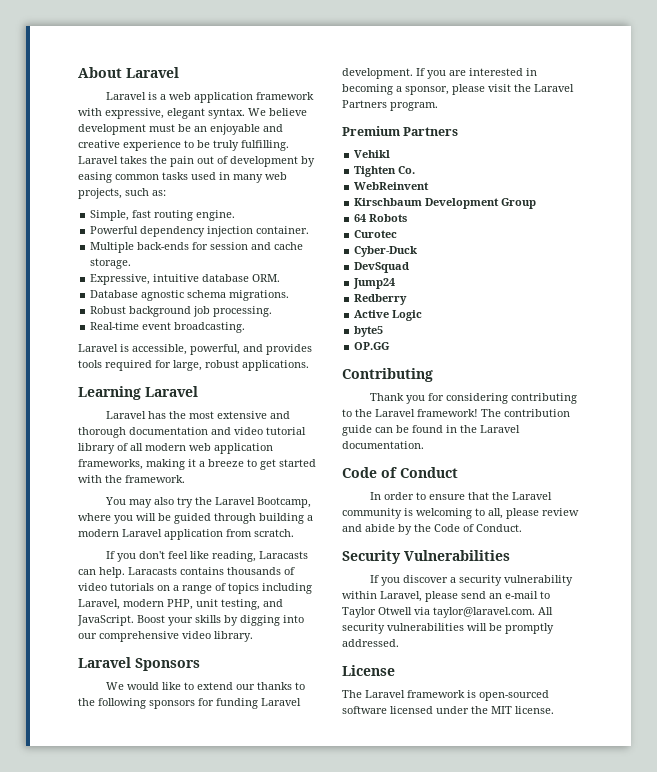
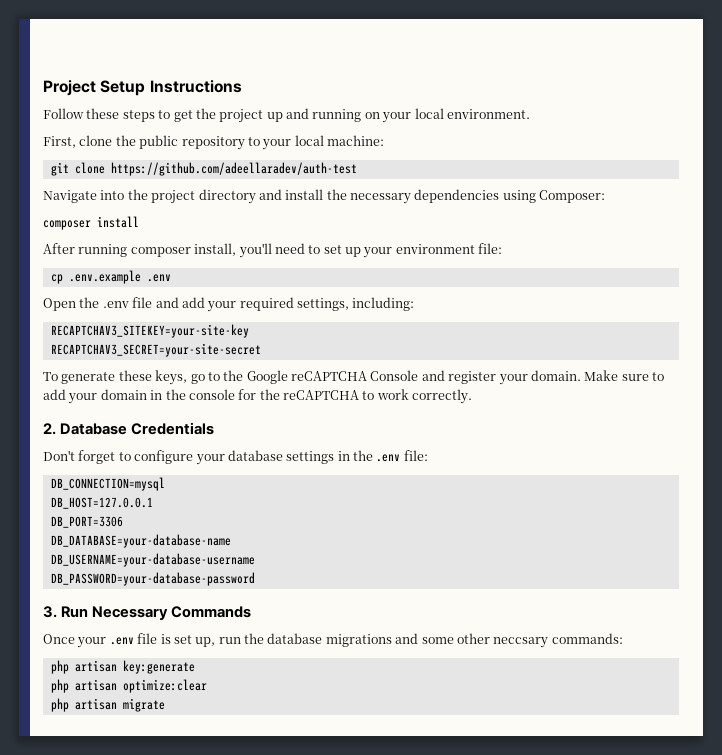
- About Laravel
- Laravel is a web application framework with expressive, elegant syntax. We believe development must be an enjoyable and creative experience to be truly fulfilling. Laravel takes the pain out of development by easing common tasks used in many web projects, such as:
- Simple, fast routing engine.
- Powerful dependency injection container.
- Multiple back-ends for session and cache storage.
- Expressive, intuitive database ORM.
- Database agnostic schema migrations.
- Robust background job processing.
- Real-time event broadcasting.
- Laravel is accessible, powerful, and provides tools required for large, robust applications.
- Learning Laravel
- Laravel has the most extensive and thorough documentation and video tutorial library of all modern web application frameworks, making it a breeze to get started with the framework.
- You may also try the Laravel Bootcamp, where you will be guided through building a modern Laravel application from scratch.
- If you don't feel like reading, Laracasts can help. Laracasts contains thousands of video tutorials on a range of topics including Laravel, modern PHP, unit testing, and JavaScript. Boost your skills by digging into our comprehensive video library.
- Laravel Sponsors
- We would like to extend our thanks to the following sponsors for funding Laravel development. If you are interested in becoming a sponsor, please visit the Laravel Partners program.
- Premium Partners
- Vehikl
- Tighten Co.
- WebReinvent
- Kirschbaum Development Group
- 64 Robots
- Curotec
- Cyber-Duck
- DevSquad
- Jump24
- Redberry
- Active Logic
- byte5
- OP.GG
- Contributing
- Thank you for considering contributing to the Laravel framework! The contribution guide can be found in the Laravel documentation.
- Code of Conduct
- In order to ensure that the Laravel community is welcoming to all, please review and abide by the Code of Conduct.
- Security Vulnerabilities
- If you discover a security vulnerability within Laravel, please send an e-mail to Taylor Otwell via taylor@laravel.com. All security vulnerabilities will be promptly addressed.
- License
- The Laravel framework is open-sourced software licensed under the MIT license.
+ Project Setup Instructions
+ Follow these steps to get the project up and running on your local environment.
+ First, clone the public repository to your local machine:
+ git clone https://github.com/adeellaradev/auth-test
+ Navigate into the project directory and install the necessary dependencies using Composer:
+ composer install
+ After running composer install, you'll need to set up your environment file:
+ cp .env.example .env
+ Open the .env file and add your required settings, including:
+ RECAPTCHAV3_SITEKEY=your-site-key
+ RECAPTCHAV3_SECRET=your-site-secret
+ To generate these keys, go to the Google reCAPTCHA Console and register your domain. Make sure to add your domain in the console for the reCAPTCHA to work correctly.
+ 2. Database Credentials
+ Don't forget to configure your database settings in the .env file:
+ DB_CONNECTION=mysql
+ DB_HOST=127.0.0.1
+ DB_PORT=3306
+ DB_DATABASE=your-database-name
+ DB_USERNAME=your-database-username
+ DB_PASSWORD=your-database-password
+ 3. Run Necessary Commands
+ Once your .env file is set up, run the database migrations and some other neccsary commands:
+ php artisan key:generate
+ php artisan optimize:clear
+ php artisan migrate

